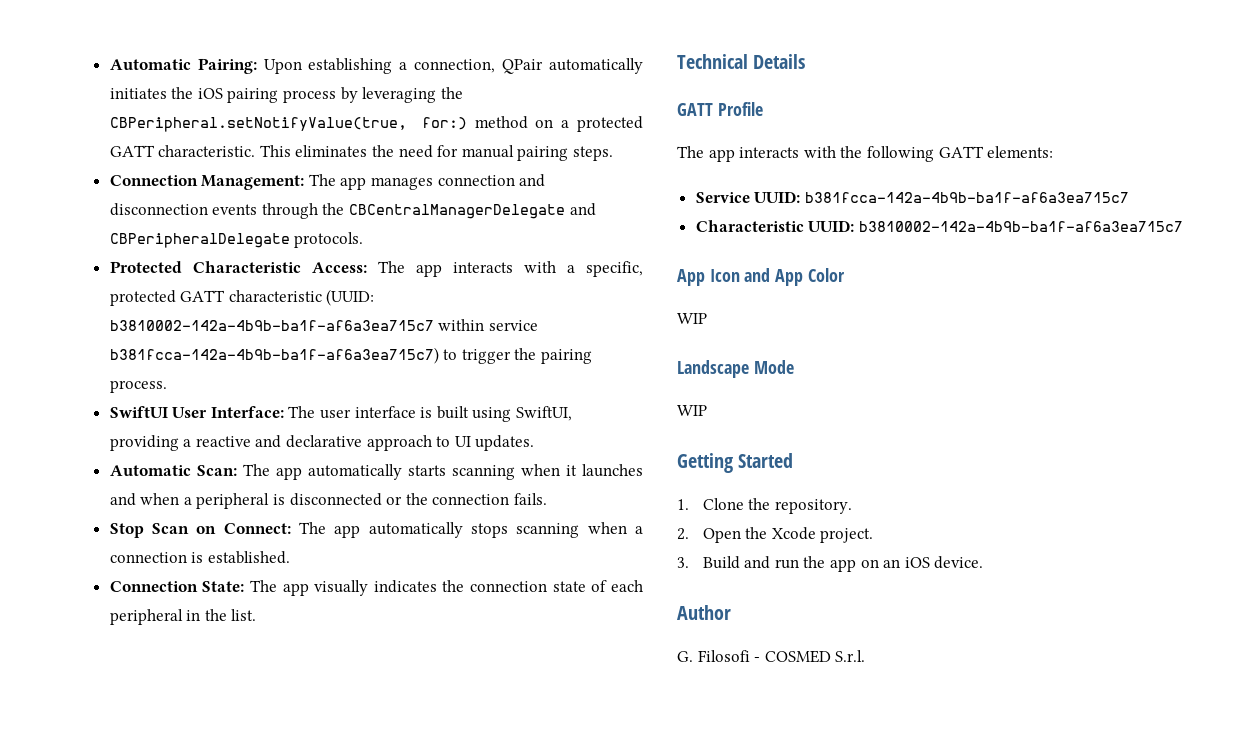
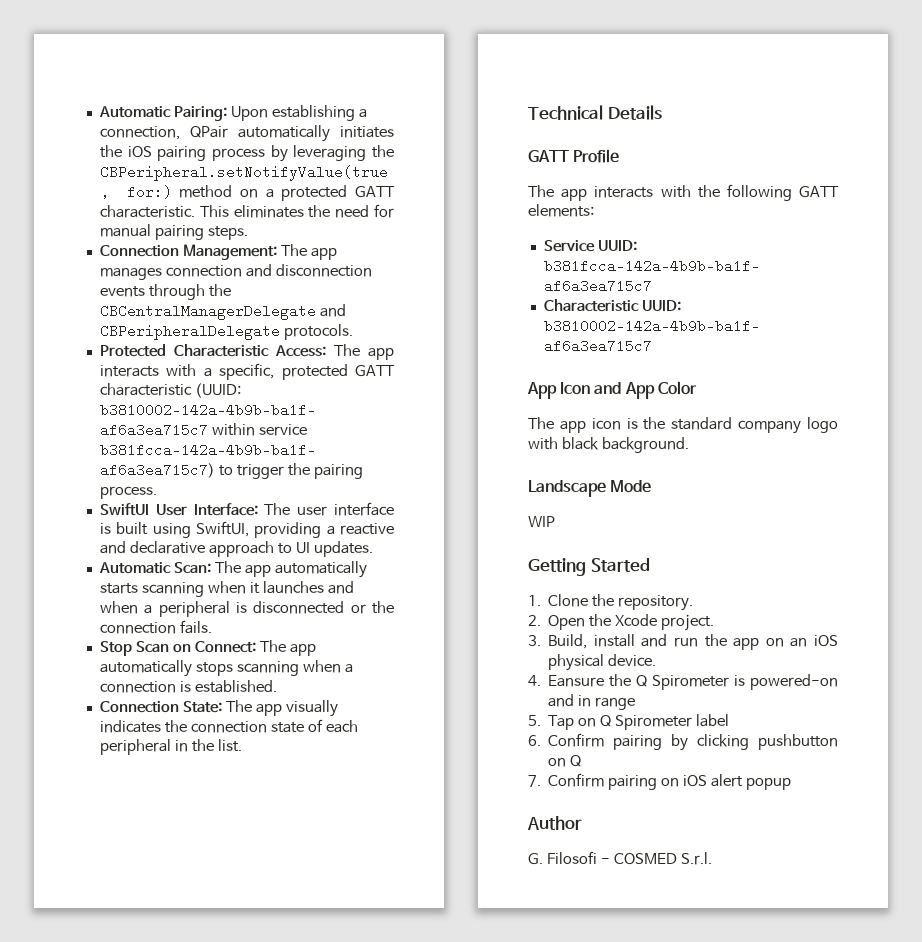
  App Icon and App Color
- WIP
+ The app icon is the standard company logo with black background.
- 3. Build and run the app on an iOS device.
+ 3. Build, install and run the app on an iOS physical device.
+ 4. Eansure the Q Spirometer is powered-on and in range
+ 5. Tap on Q Spirometer label
+ 6. Confirm pairing by clicking pushbutton on Q
+ 7. Confirm pairing on iOS alert popup

